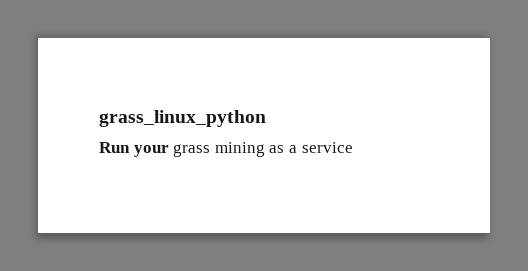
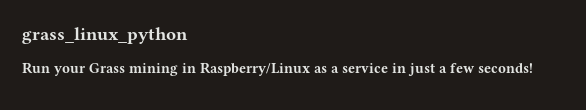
- Run your grass mining as a service
+ Run your Grass mining in Raspberry/Linux as a service in just a few seconds!

